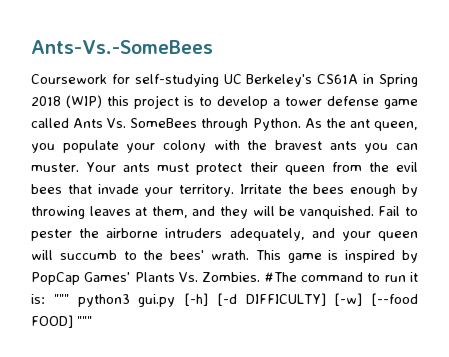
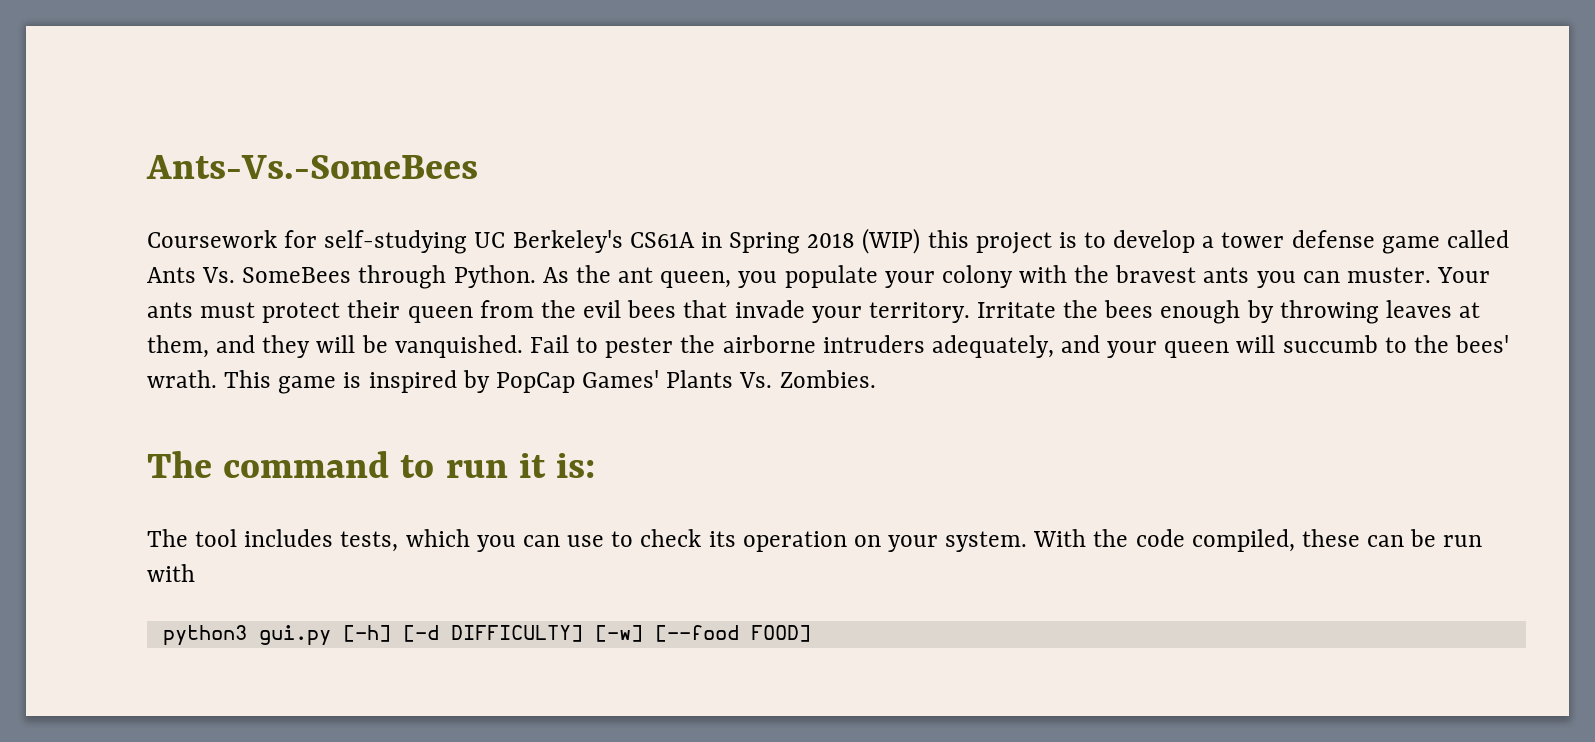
- This game is inspired by PopCap Games' Plants Vs. Zombies. #The command to run it is: """ python3 gui.py [-h] [-d DIFFICULTY] [-w] [--food FOOD] """
+ This game is inspired by PopCap Games' Plants Vs. Zombies.
+ The command to run it is:
+ The tool includes tests, which you can use to check its operation on your system. With the code compiled, these can be run with
+ python3 gui.py [-h] [-d DIFFICULTY] [-w] [--food FOOD]

